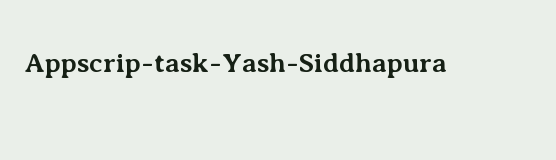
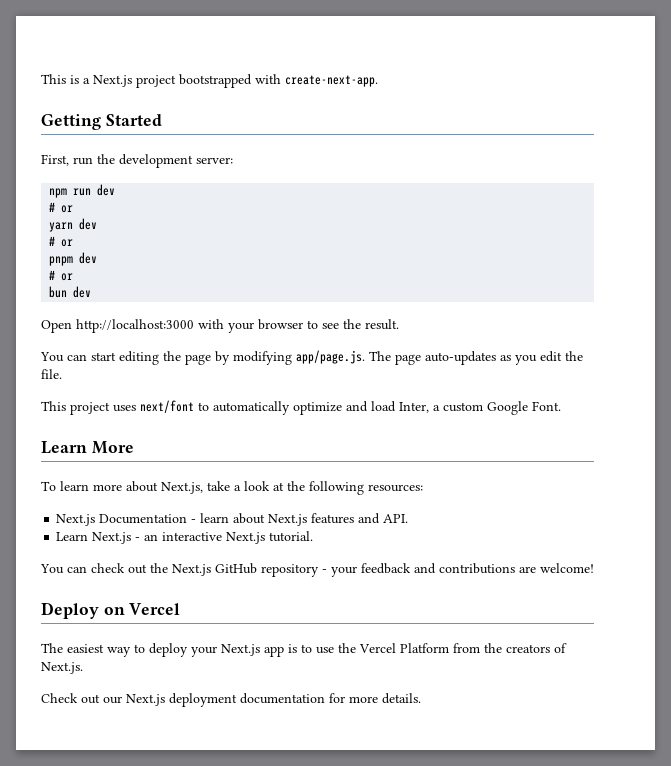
- Appscrip-task-Yash-Siddhapura
+ This is a Next.js project bootstrapped with create-next-app.
+ Getting Started
+ First, run the development server:
+ npm run dev
+ # or
+ yarn dev
+ # or
+ pnpm dev
+ # or
+ bun dev
+ Open http://localhost:3000 with your browser to see the result.
+ You can start editing the page by modifying app/page.js. The page auto-updates as you edit the file.
+ This project uses next/font to automatically optimize and load Inter, a custom Google Font.
+ Learn More
+ To learn more about Next.js, take a look at the following resources:
+ Next.js Documentation - learn about Next.js features and API.
+ Learn Next.js - an interactive Next.js tutorial.
+ You can check out the Next.js GitHub repository - your feedback and contributions are welcome!
+ Deploy on Vercel
+ The easiest way to deploy your Next.js app is to use the Vercel Platform from the creators of Next.js.
+ Check out our Next.js deployment documentation for more details.

